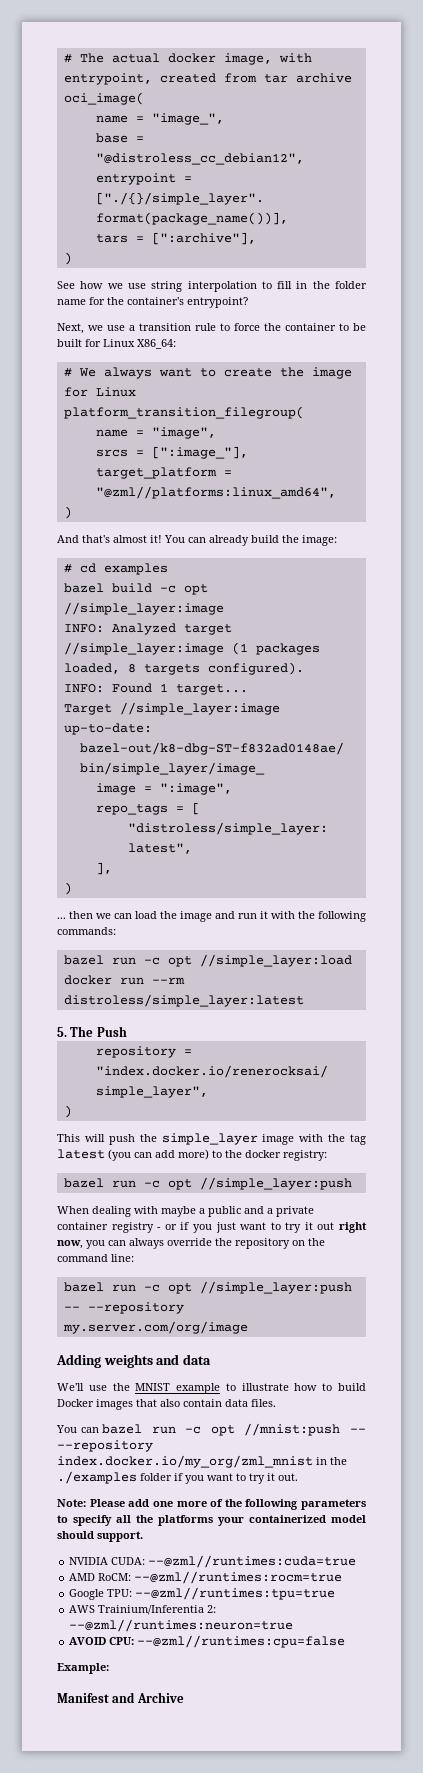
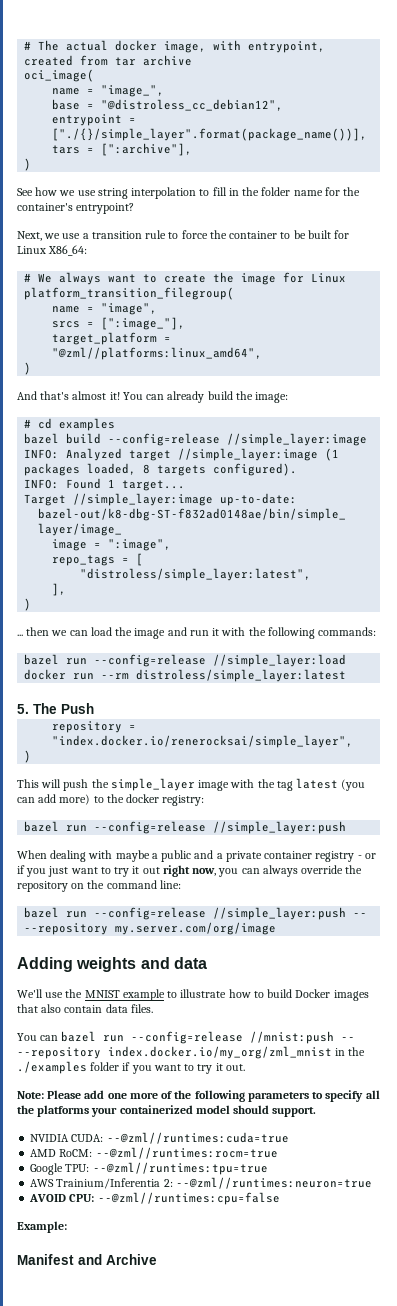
- bazel build -c opt //simple_layer:image
+ bazel build --config=release //simple_layer:image
- bazel run -c opt //simple_layer:load
+ bazel run --config=release //simple_layer:load
  This will push the simple_layer image with the tag latest (you can add more) to the docker registry:
- bazel run -c opt //simple_layer:push
+ bazel run --config=release //simple_layer:push
- bazel run -c opt //simple_layer:push -- --repository my.server.com/org/image
+ bazel run --config=release //simple_layer:push -- --repository my.server.com/org/image
- You can bazel run -c opt //mnist:push -- --repository index.docker.io/my_org/zml_mnist in the ./examples folder if you want to try it out.
+ You can bazel run --config=release //mnist:push -- --repository index.docker.io/my_org/zml_mnist in the ./examples folder if you want to try it out.

